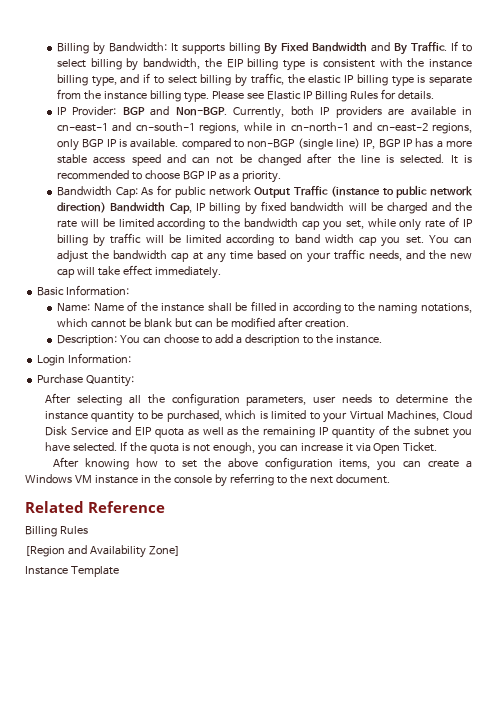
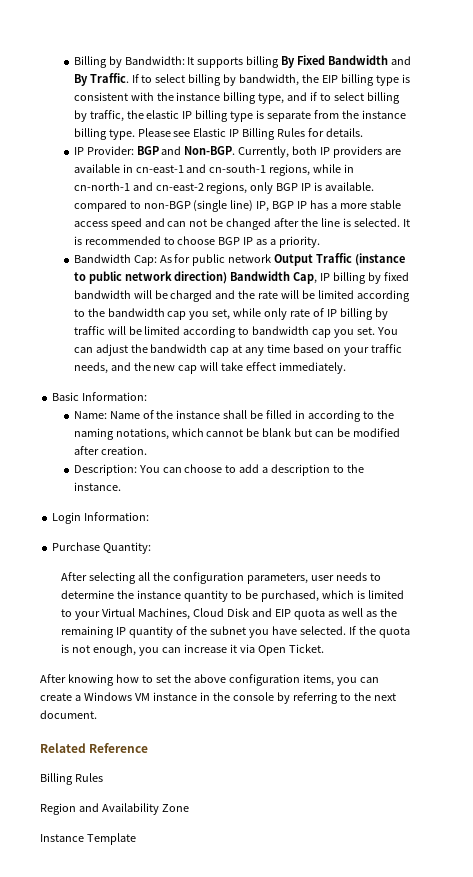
- Bandwidth Cap: As for public network Output Traffic (instance to public network direction) Bandwidth Cap, IP billing by fixed bandwidth will be charged and the rate will be limited according to the bandwidth cap you set, while only rate of IP billing by traffic will be limited according to band width cap you set.
+ Bandwidth Cap: As for public network Output Traffic (instance to public network direction) Bandwidth Cap, IP billing by fixed bandwidth will be charged and the rate will be limited according to the bandwidth cap you set, while only rate of IP billing by traffic will be limited according to bandwidth cap you set.
- After selecting all the configuration parameters, user needs to determine the instance quantity to be purchased, which is limited to your Virtual Machines, Cloud Disk Service and EIP quota as well as the remaining IP quantity of the subnet you have selected.
+ After selecting all the configuration parameters, user needs to determine the instance quantity to be purchased, which is limited to your Virtual Machines, Cloud Disk and EIP quota as well as the remaining IP quantity of the subnet you have selected.
- [Region and Availability Zone]
+ Region and Availability Zone

